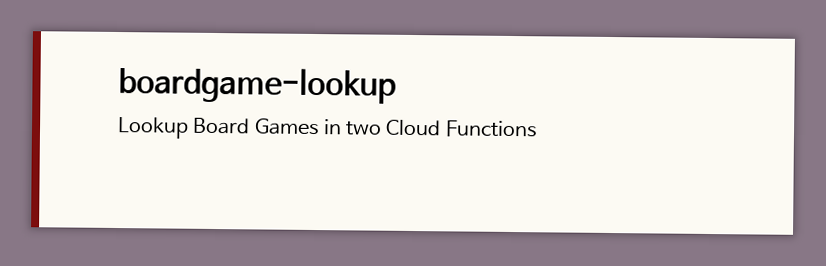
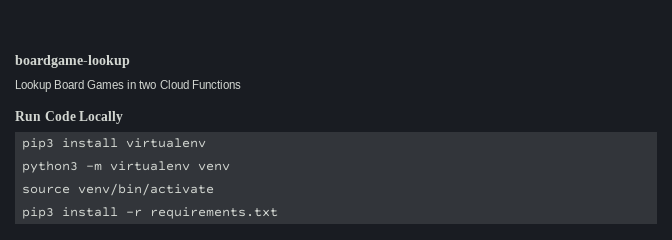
+ Run Code Locally
+ pip3 install virtualenv
+ python3 -m virtualenv venv
+ source venv/bin/activate
+ pip3 install -r requirements.txt

